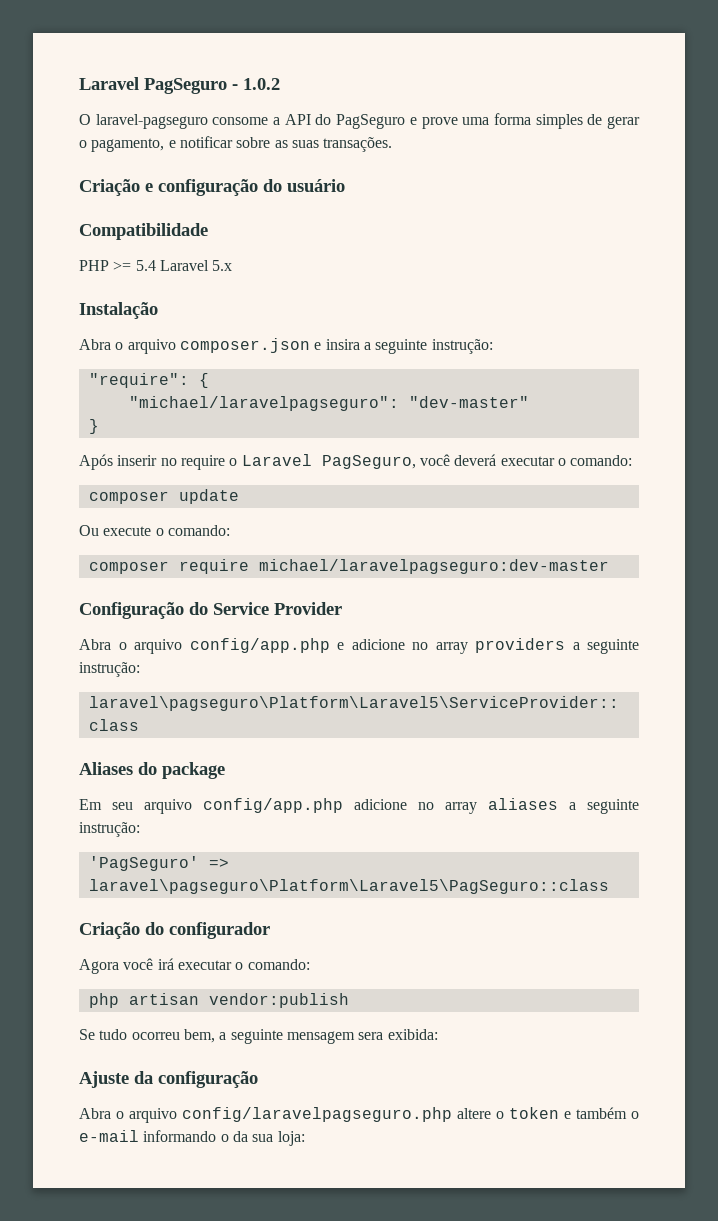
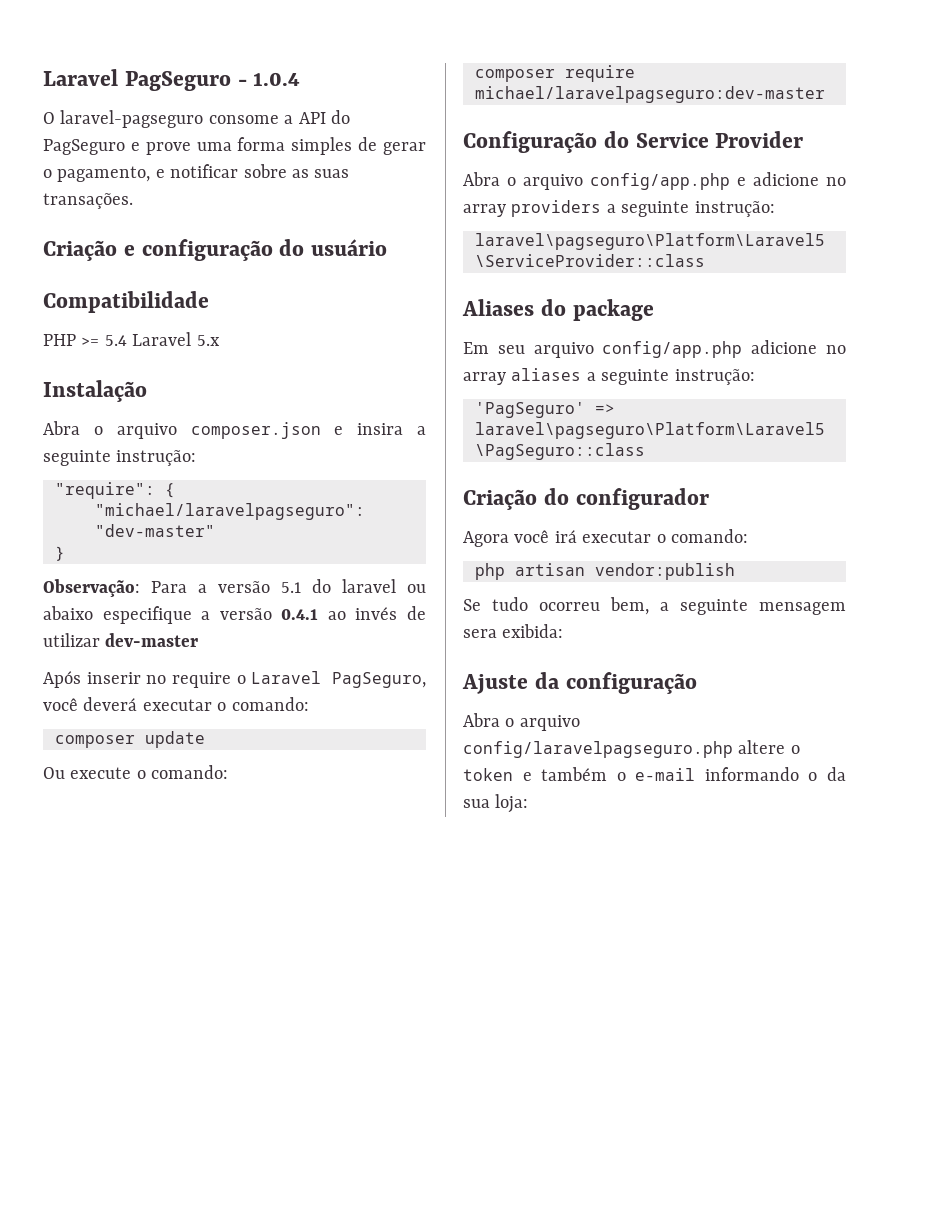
- Laravel PagSeguro - 1.0.2
+ Laravel PagSeguro - 1.0.4
+ Observação: Para a versão 5.1 do laravel ou abaixo especifique a versão 0.4.1 ao invés de utilizar dev-master

